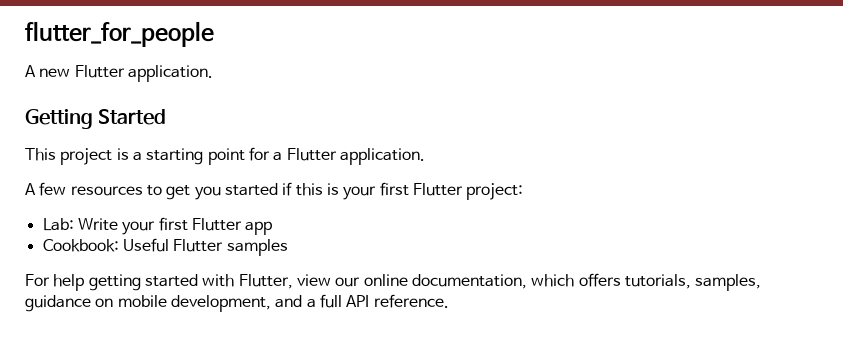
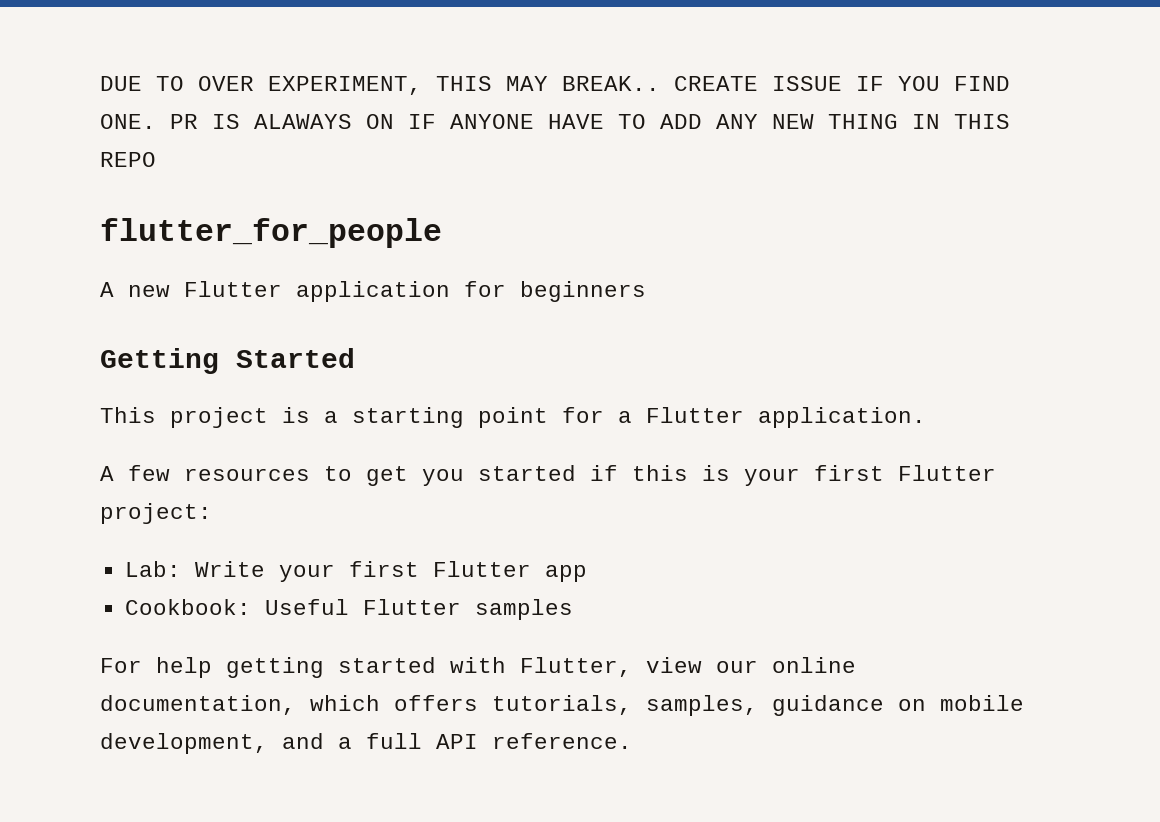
+ DUE TO OVER EXPERIMENT, THIS MAY BREAK.. CREATE ISSUE IF YOU FIND ONE. PR IS ALAWAYS ON IF ANYONE HAVE TO ADD ANY NEW THING IN THIS REPO
- A new Flutter application.
+ A new Flutter application for beginners

